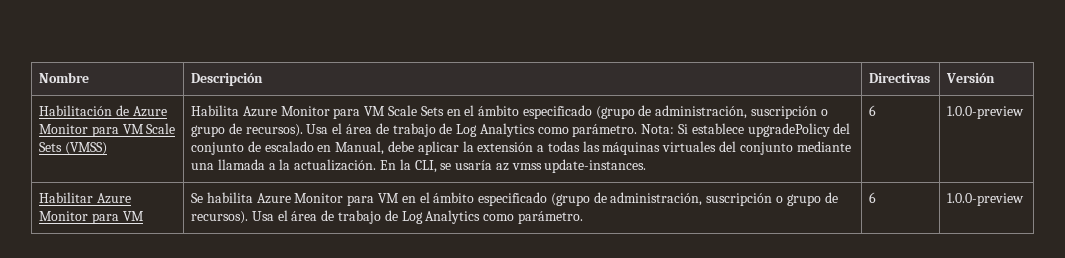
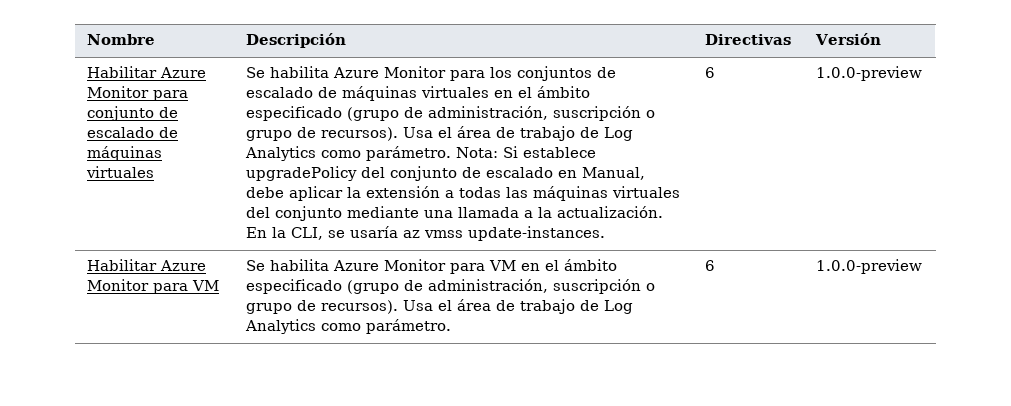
- Habilitación de Azure Monitor para VM Scale Sets (VMSS) | Habilita Azure Monitor para VM Scale Sets en el ámbito especificado (grupo de administración, suscripción o grupo de recursos).
+ Habilitar Azure Monitor para conjunto de escalado de máquinas virtuales | Se habilita Azure Monitor para los conjuntos de escalado de máquinas virtuales en el ámbito especificado (grupo de administración, suscripción o grupo de recursos).

